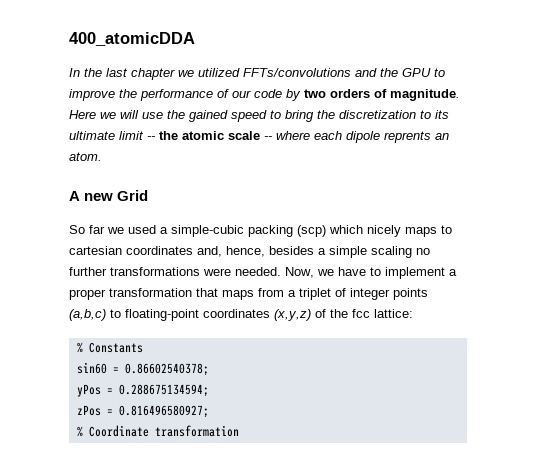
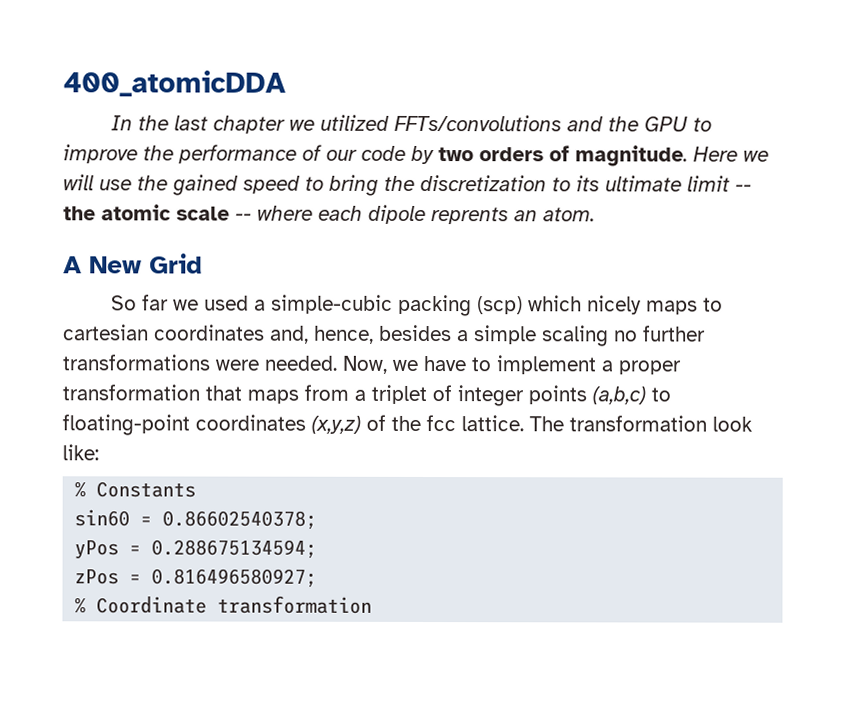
- A new Grid
+ A New Grid
- Now, we have to implement a proper transformation that maps from a triplet of integer points (a,b,c) to floating-point coordinates (x,y,z) of the fcc lattice:
+ Now, we have to implement a proper transformation that maps from a triplet of integer points (a,b,c) to floating-point coordinates (x,y,z) of the fcc lattice. The transformation look like:

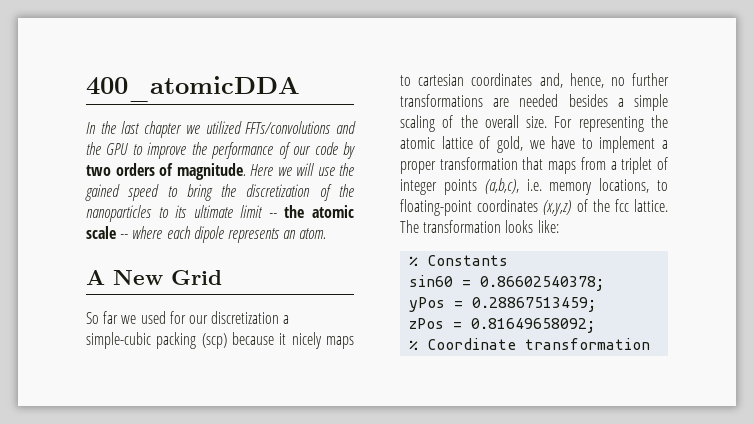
- Here we will use the gained speed to bring the discretization to its ultimate limit -- the atomic scale -- where each dipole reprents an atom.
+ Here we will use the gained speed to bring the discretization of the nanoparticles to its ultimate limit -- the atomic scale -- where each dipole represents an atom.
- So far we used a simple-cubic packing (scp) which nicely maps to cartesian coordinates and, hence, besides a simple scaling no further transformations were needed. Now, we have to implement a proper transformation that maps from a triplet of integer points (a,b,c) to floating-point coordinates (x,y,z) of the fcc lattice.
+ So far we used for our discretization a simple-cubic packing (scp) because it nicely maps to cartesian coordinates and, hence, no further transformations are needed besides a simple scaling of the overall size. For representing the atomic lattice of gold, we have to implement a proper transformation that maps from a triplet of integer points (a,b,c), i.e. memory locations, to floating-point coordinates (x,y,z) of the fcc lattice.
- The transformation look like:
+ The transformation looks like:
- yPos = 0.288675134594;
+ yPos = 0.28867513459;
- zPos = 0.816496580927;
+ zPos = 0.81649658092;

